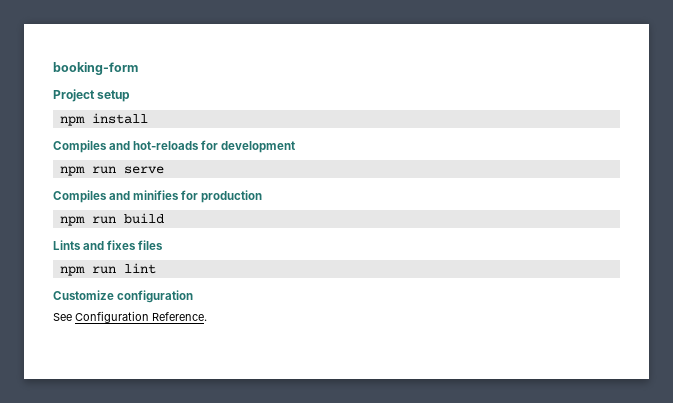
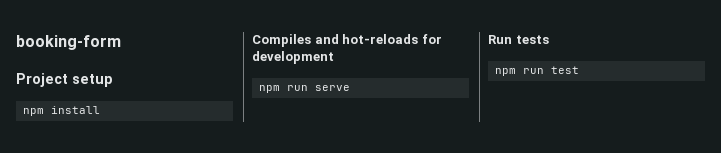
- Compiles and minifies for production
- npm run build
- Lints and fixes files
- npm run lint
- Customize configuration
- See Configuration Reference.
+ Run tests
+ npm run test

